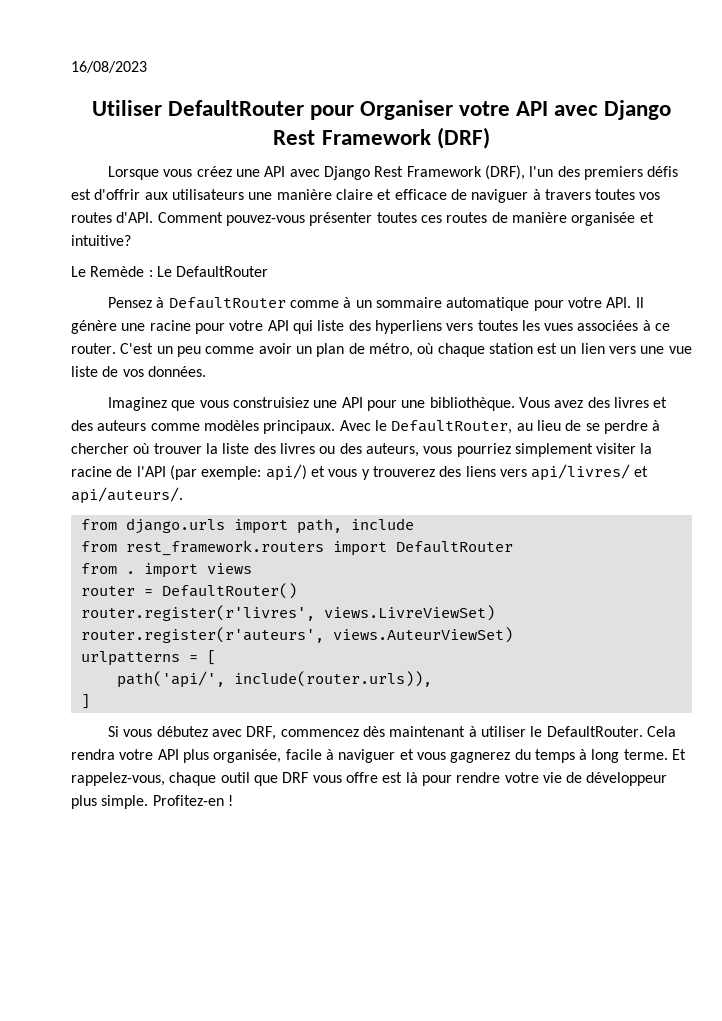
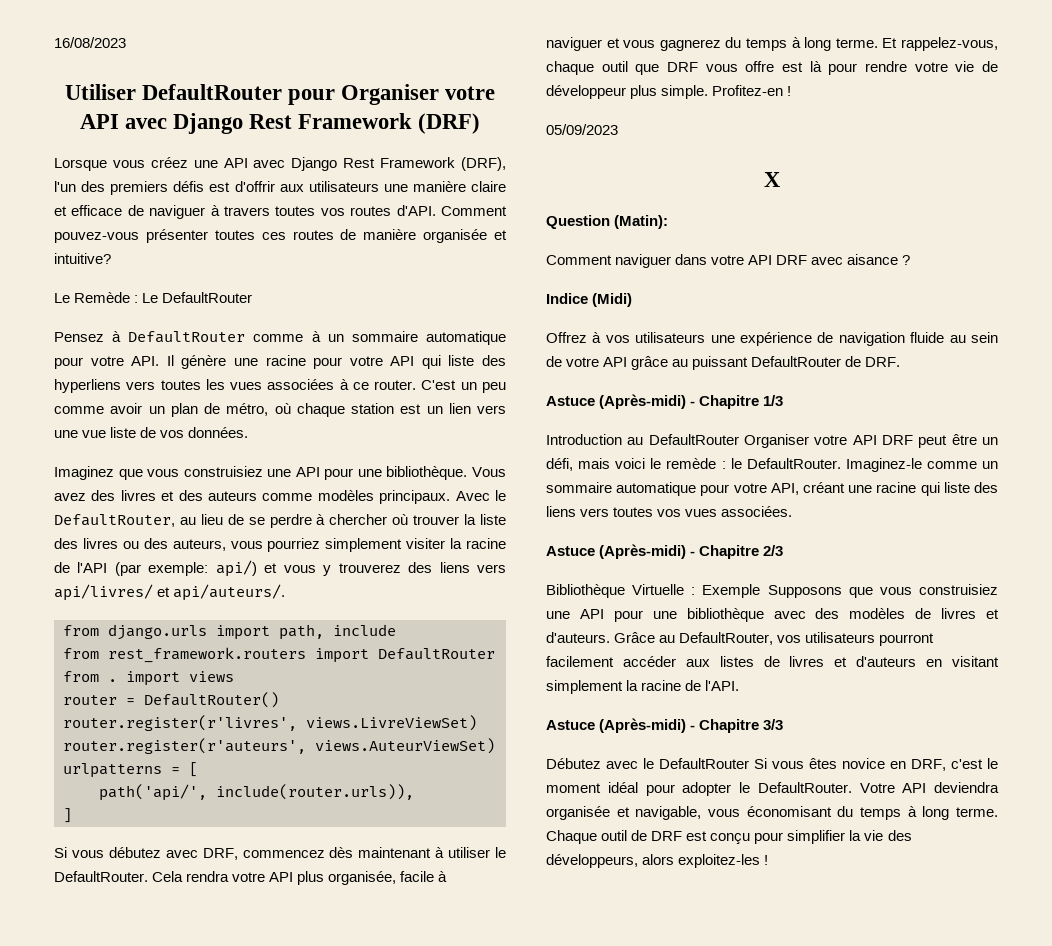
+ 05/09/2023
+ X
+ Question (Matin):
+ Comment naviguer dans votre API DRF avec aisance ?
+ Indice (Midi)
+ Offrez à vos utilisateurs une expérience de navigation fluide au sein de votre API grâce au puissant DefaultRouter de DRF.
+ Astuce (Après-midi) - Chapitre 1/3
+ Introduction au DefaultRouter Organiser votre API DRF peut être un défi, mais voici le remède : le DefaultRouter. Imaginez-le comme un sommaire automatique pour votre API, créant une racine qui liste des liens vers toutes vos vues associées.
+ Astuce (Après-midi) - Chapitre 2/3
+ Bibliothèque Virtuelle : Exemple Supposons que vous construisiez une API pour une bibliothèque avec des modèles de livres et d'auteurs. Grâce au DefaultRouter, vos utilisateurs pourront facilement accéder aux listes de livres et d'auteurs en visitant simplement la racine de l'API.
+ Astuce (Après-midi) - Chapitre 3/3
+ Débutez avec le DefaultRouter Si vous êtes novice en DRF, c'est le moment idéal pour adopter le DefaultRouter. Votre API deviendra organisée et navigable, vous économisant du temps à long terme. Chaque outil de DRF est conçu pour simplifier la vie des développeurs, alors exploitez-les !

